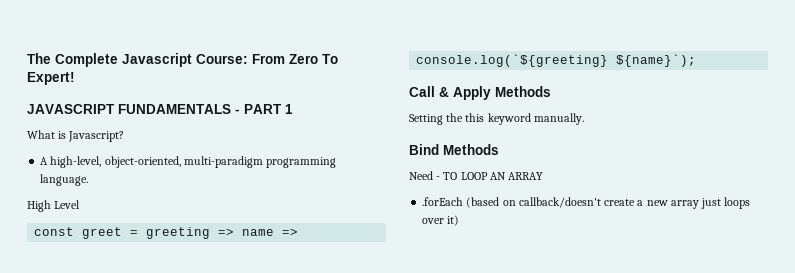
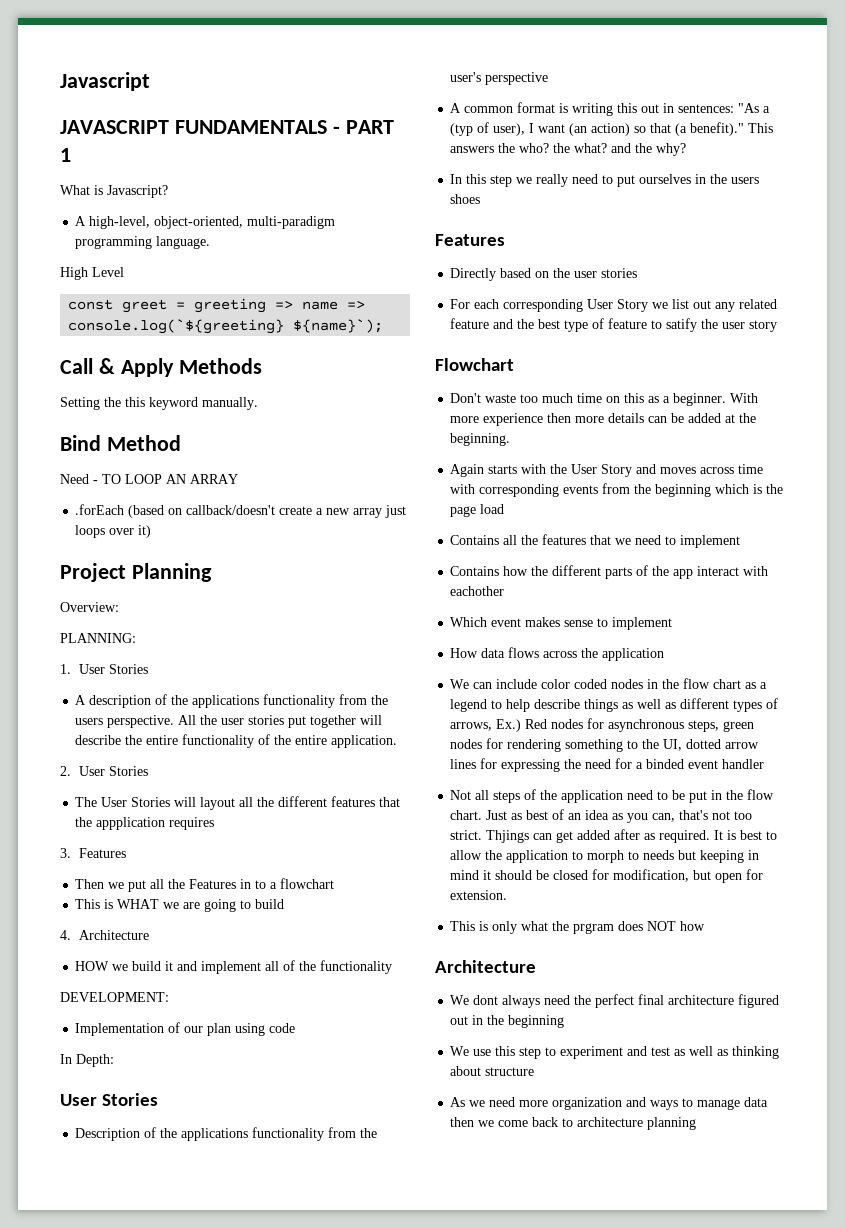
- The Complete Javascript Course: From Zero To Expert!
+ Javascript
- Bind Methods
+ Bind Method
+ Project Planning
+ Overview:
+ PLANNING:
+ 1. User Stories
+ A description of the applications functionality from the users perspective. All the user stories put together will describe the entire functionality of the entire application.
+ 2. User Stories
+ The User Stories will layout all the different features that the appplication requires
+ 3. Features
+ Then we put all the Features in to a flowchart
+ This is WHAT we are going to build
+ 4. Architecture
+ HOW we build it and implement all of the functionality
+ DEVELOPMENT:
+ Implementation of our plan using code
+ In Depth:
+ User Stories
+ Description of the applications functionality from the user's perspective
+ A common format is writing this out in sentences: "As a (typ of user), I want (an action) so that (a benefit)." This answers the who? the what? and the why?
+ In this step we really need to put ourselves in the users shoes
+ Features
+ Directly based on the user stories
+ For each corresponding User Story we list out any related feature and the best type of feature to satify the user story
+ Flowchart
+ Don't waste too much time on this as a beginner. With more experience then more details can be added at the beginning.
+ Again starts with the User Story and moves across time with corresponding events from the beginning which is the page load
+ Contains all the features that we need to implement
+ Contains how the different parts of the app interact with eachother
+ Which event makes sense to implement
+ How data flows across the application
+ We can include color coded nodes in the flow chart as a legend to help describe things as well as different types of arrows, Ex.) Red nodes for asynchronous steps, green nodes for rendering something to the UI, dotted arrow lines for expressing the need for a binded event handler
+ Not all steps of the application need to be put in the flow chart. Just as best of an idea as you can, that's not too strict. Thjings can get added after as required. It is best to allow the application to morph to needs but keeping in mind it should be closed for modification, but open for extension.
+ This is only what the prgram does NOT how
+ Architecture
+ We dont always need the perfect final architecture figured out in the beginning
+ We use this step to experiment and test as well as thinking about structure
+ As we need more organization and ways to manage data then we come back to architecture planning

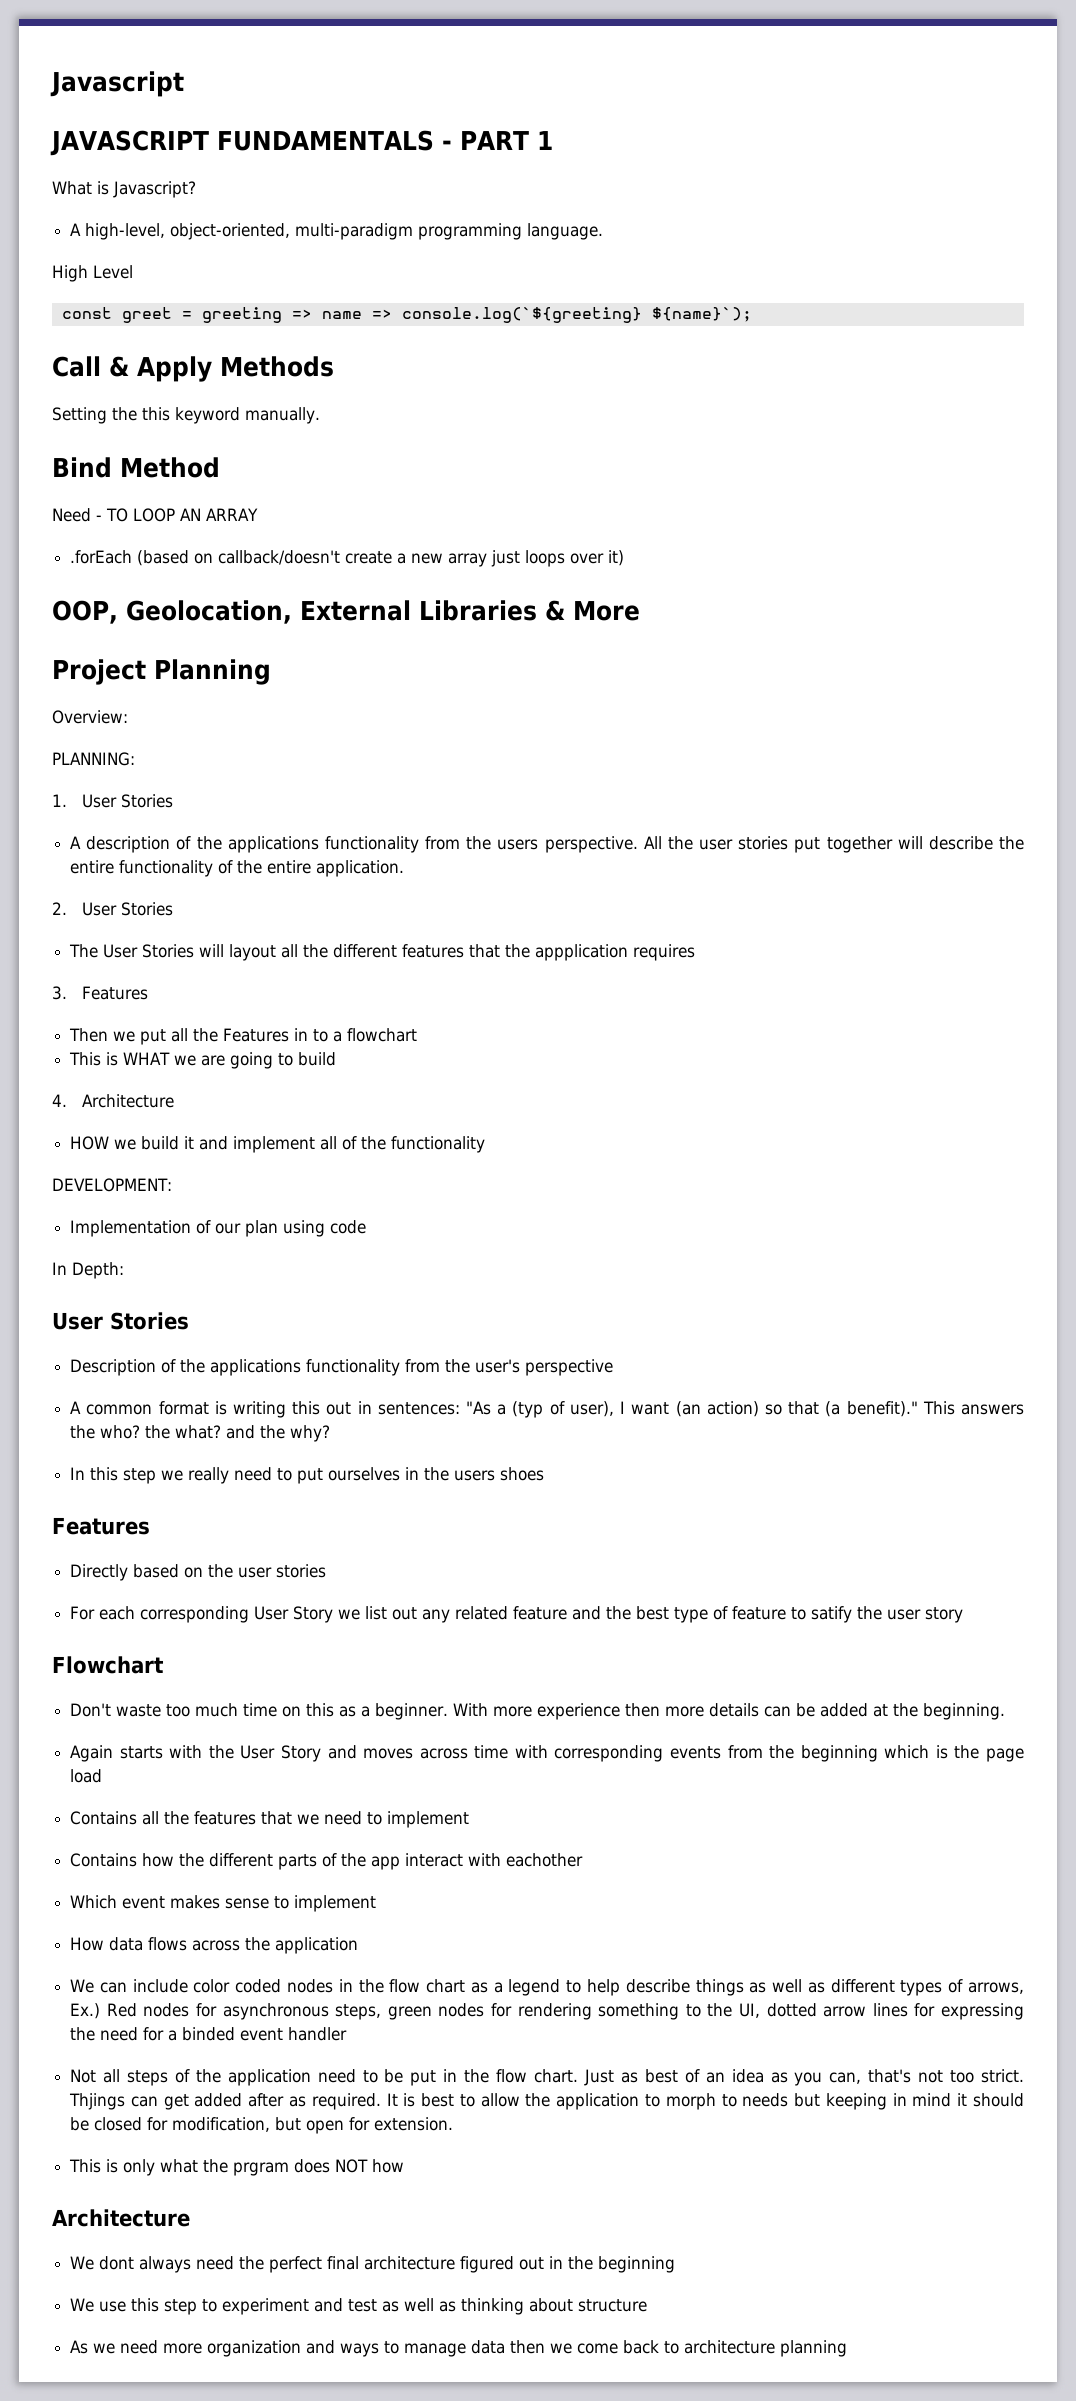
+ OOP, Geolocation, External Libraries & More

